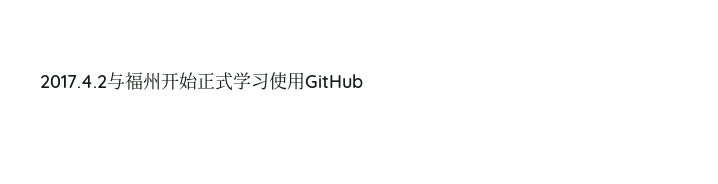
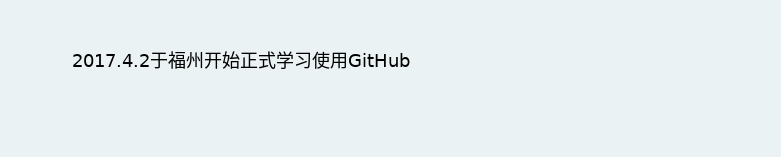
- 2017.4.2与福州开始正式学习使用GitHub
+ 2017.4.2于福州开始正式学习使用GitHub

